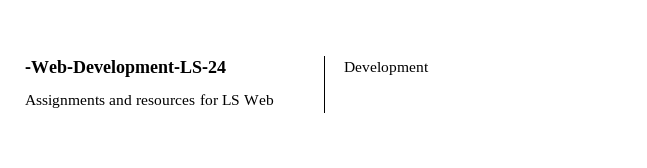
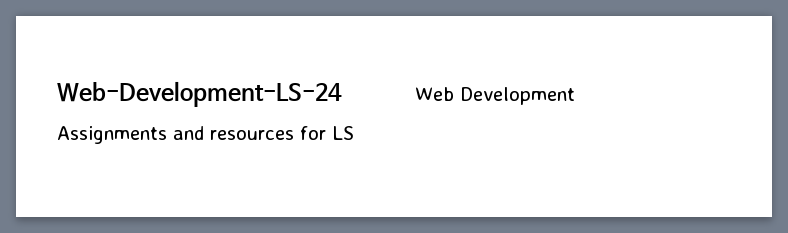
- -Web-Development-LS-24
+ Web-Development-LS-24

